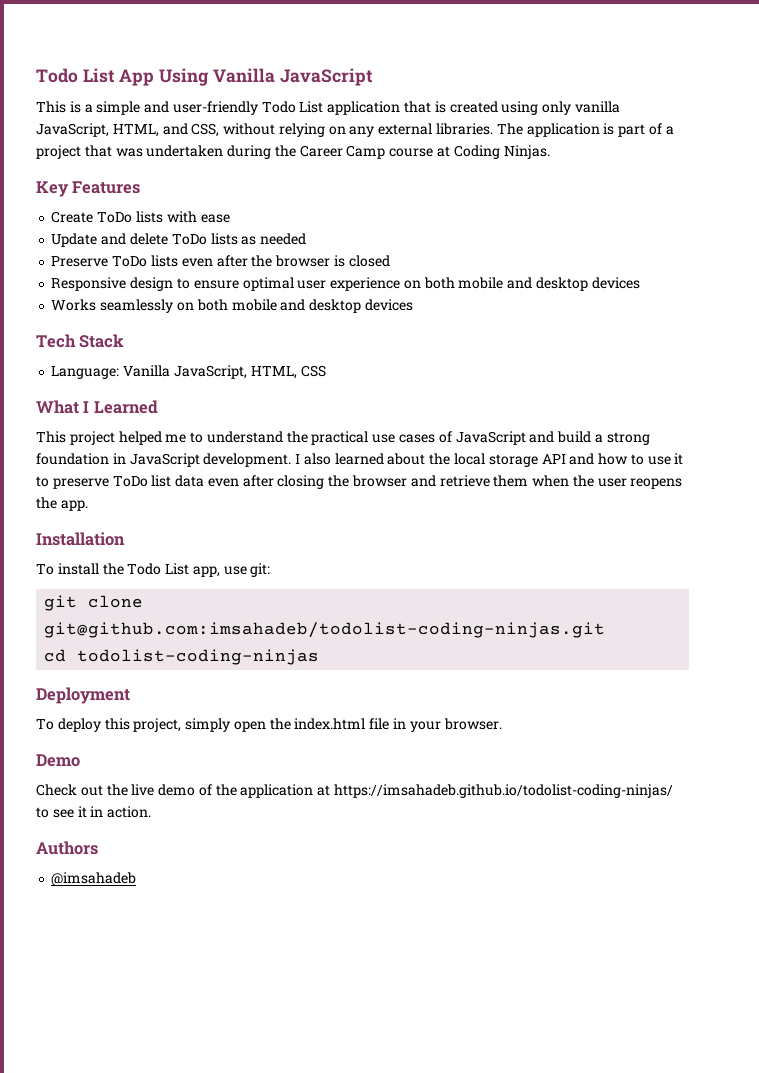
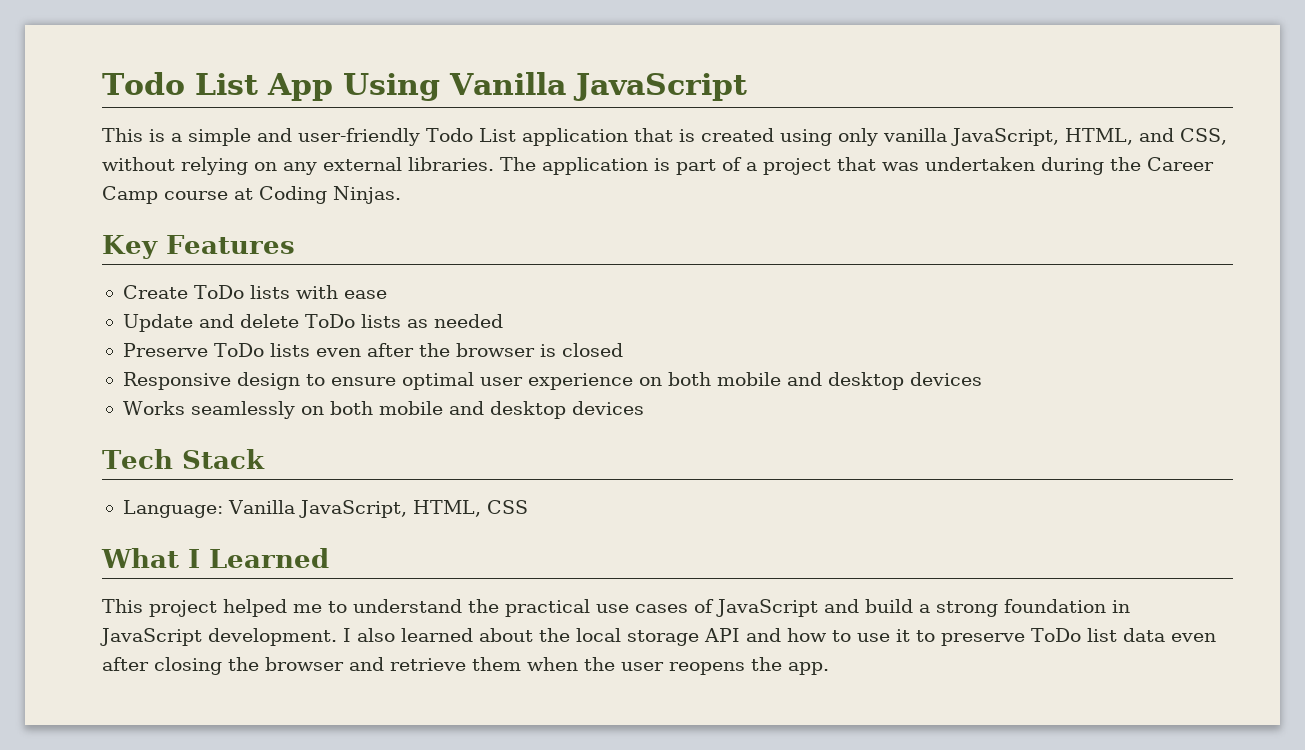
- Installation
- To install the Todo List app, use git:
- git clone git@github.com:imsahadeb/todolist-coding-ninjas.git
- cd todolist-coding-ninjas
- Deployment
- To deploy this project, simply open the index.html file in your browser.
- Demo
- Check out the live demo of the application at https://imsahadeb.github.io/todolist-coding-ninjas/ to see it in action.
- Authors
- @imsahadeb

